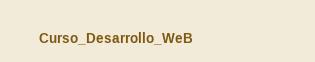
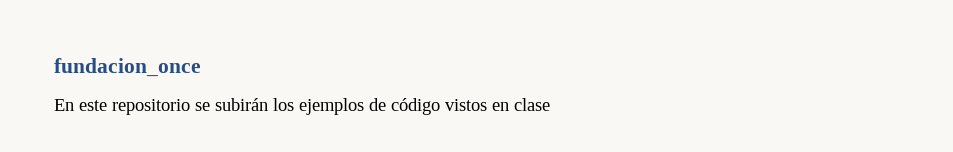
- Curso_Desarrollo_WeB
+ fundacion_once
+ En este repositorio se subirán los ejemplos de código vistos en clase

